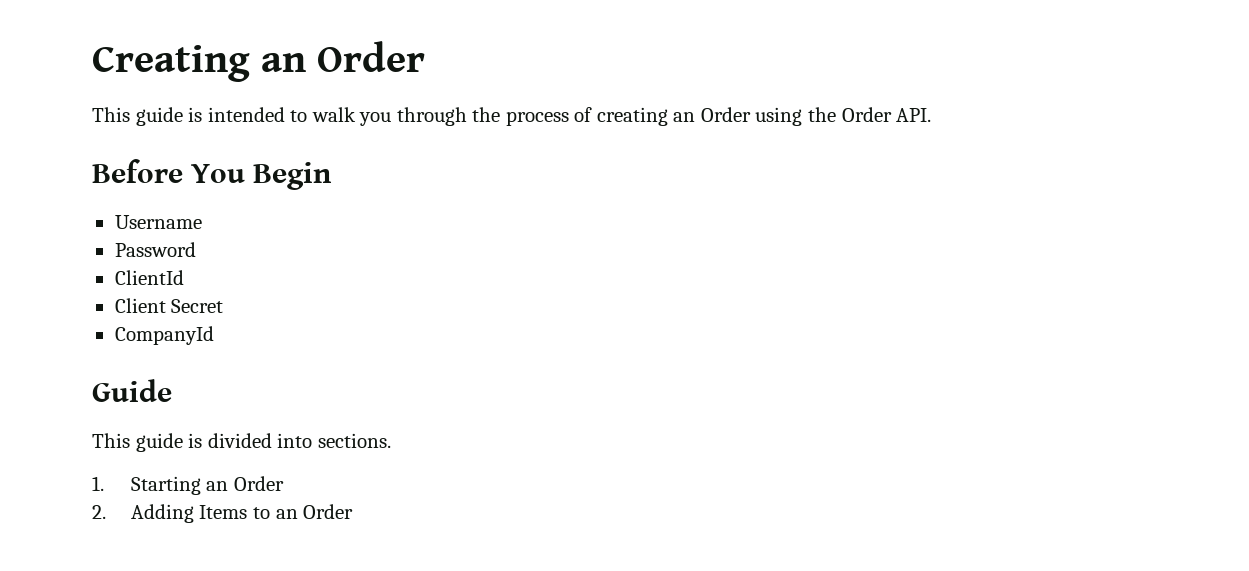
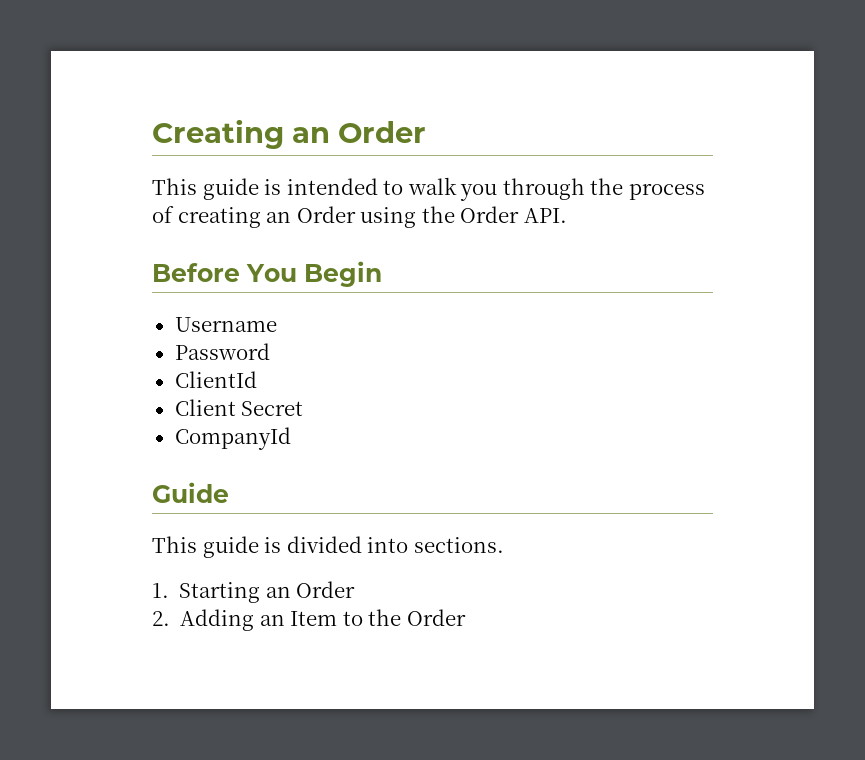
- 2. Adding Items to an Order
+ 2. Adding an Item to the Order

